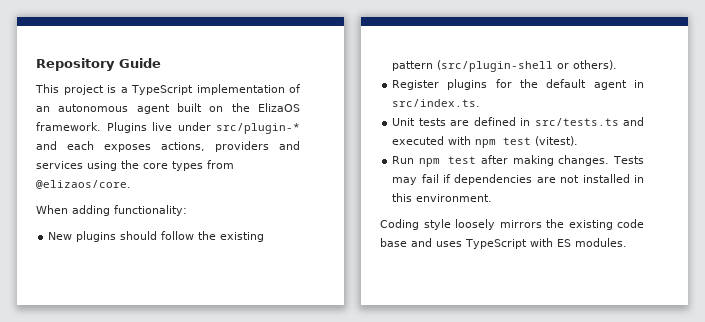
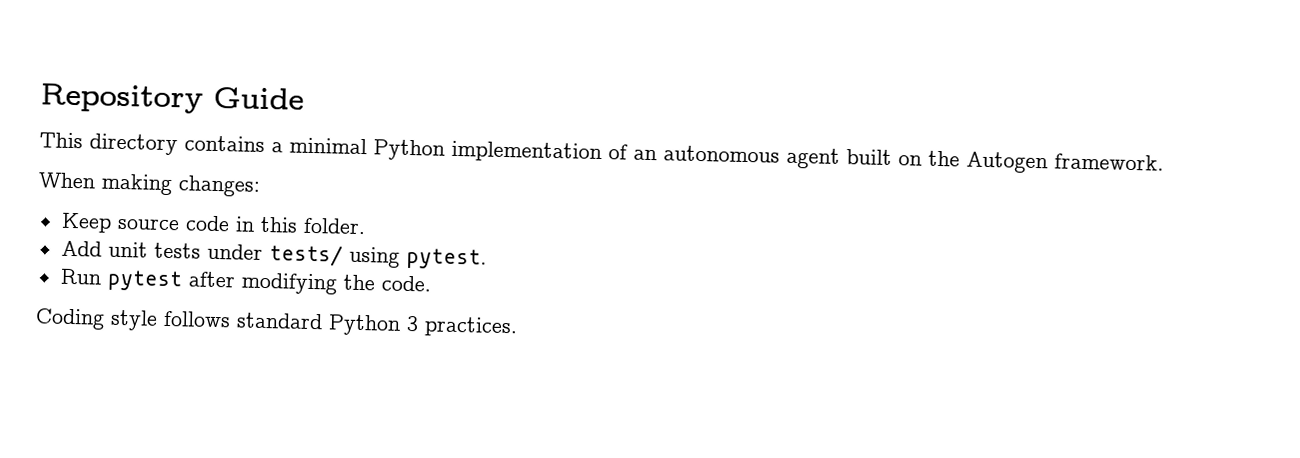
- This project is a TypeScript implementation of an autonomous agent built on the ElizaOS framework. Plugins live under src/plugin-* and each exposes actions, providers and services using the core types from @elizaos/core.
- When adding functionality:
- New plugins should follow the existing pattern (src/plugin-shell or others).
- Register plugins for the default agent in src/index.ts.
- Unit tests are defined in src/tests.ts and executed with npm test (vitest).
- Run npm test after making changes. Tests may fail if dependencies are not installed in this environment.
- Coding style loosely mirrors the existing code base and uses TypeScript with ES modules.
+ This directory contains a minimal Python implementation of an autonomous agent built on the Autogen framework.
+ When making changes:
+ Keep source code in this folder.
+ Add unit tests under tests/ using pytest.
+ Run pytest after modifying the code.
+ Coding style follows standard Python 3 practices.

